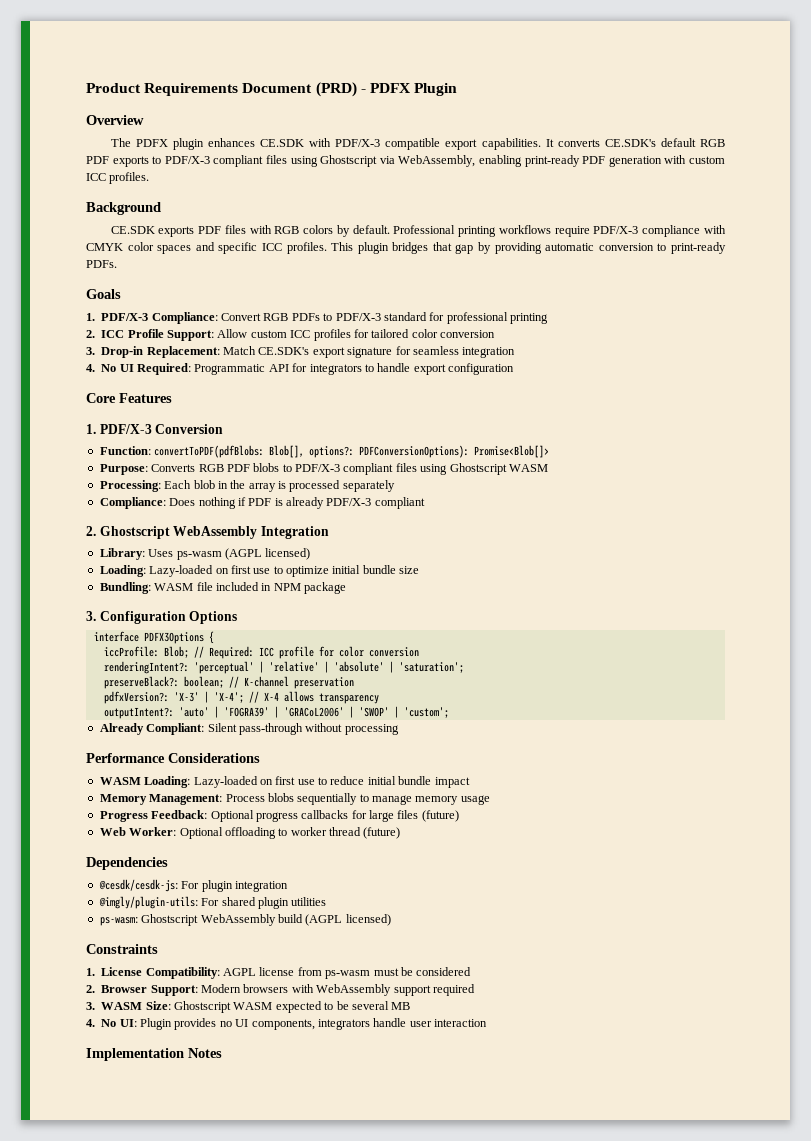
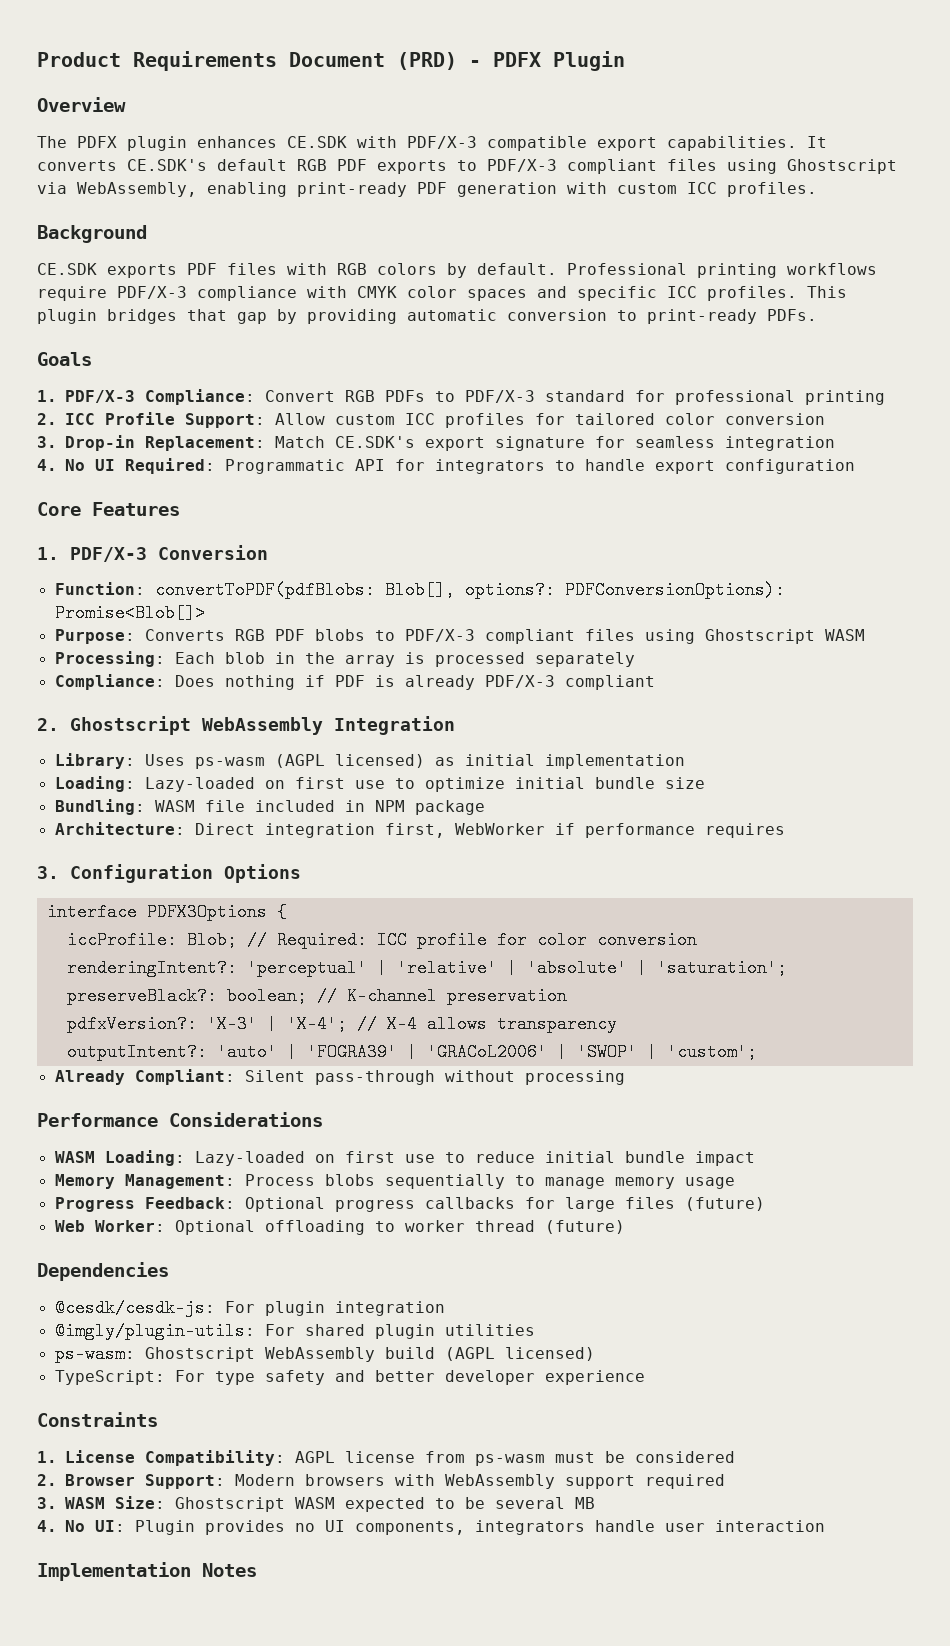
- Library: Uses ps-wasm (AGPL licensed)
+ Library: Uses ps-wasm (AGPL licensed) as initial implementation
+ Architecture: Direct integration first, WebWorker if performance requires
+ TypeScript: For type safety and better developer experience

